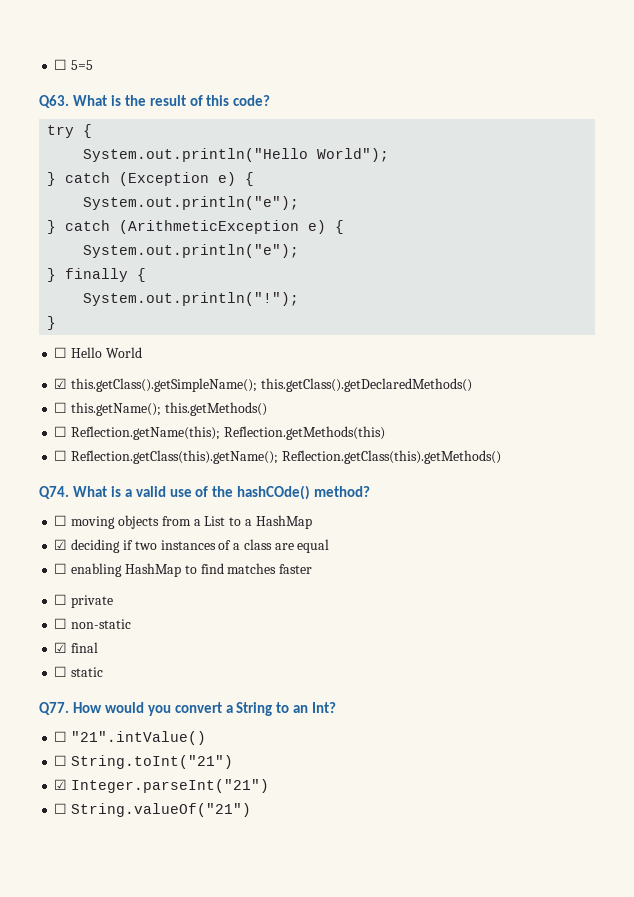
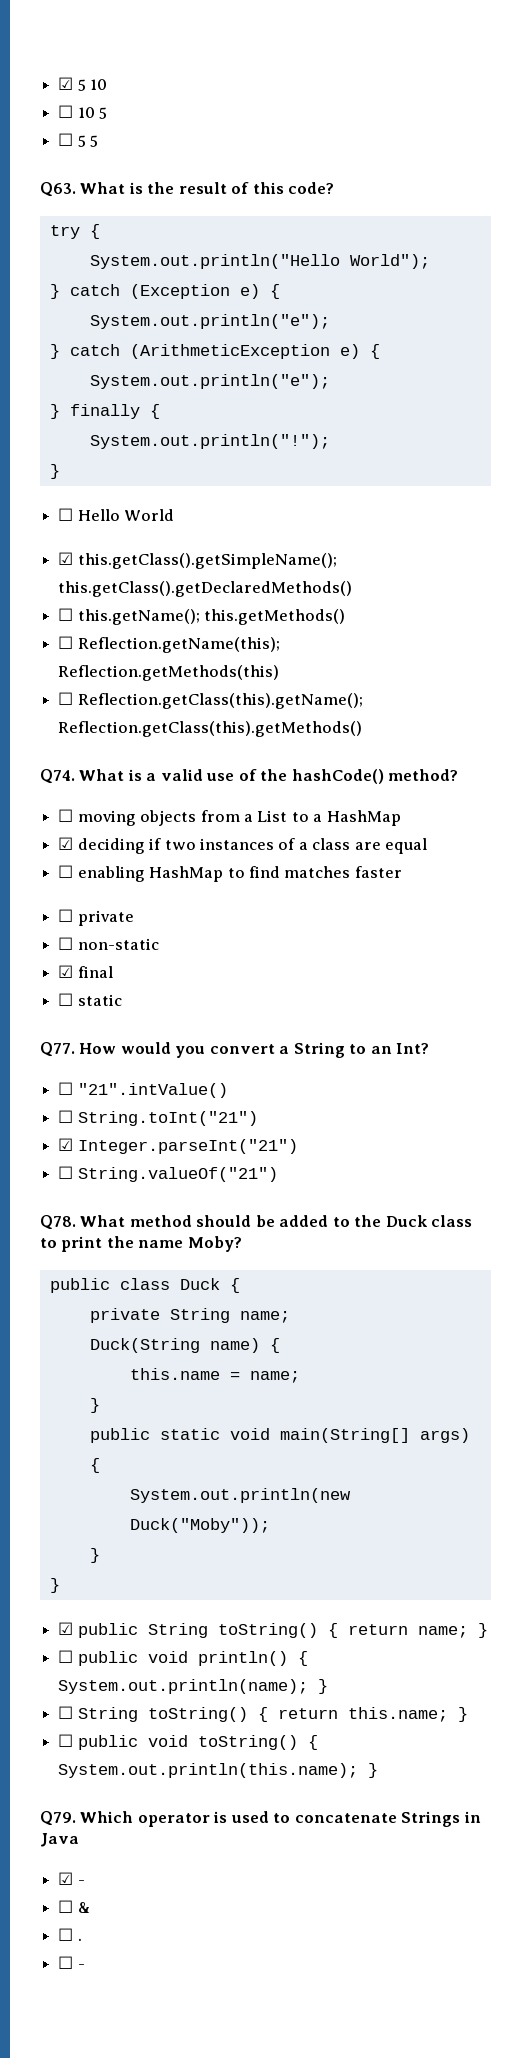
- ☐ 5=5
+ ☑ 5 10
+ ☐ 10 5
+ ☐ 5 5
- Q74. What is a valid use of the hashCOde() method?
+ Q74. What is a valid use of the hashCode() method?
+ Q78. What method should be added to the Duck class to print the name Moby?
+ public class Duck {
+ private String name;
+ Duck(String name) {
+ this.name = name;
+ }
+ public static void main(String[] args) {
+ System.out.println(new Duck("Moby"));
+ }
+ }
+ ☑ public String toString() { return name; }
+ ☐ public void println() { System.out.println(name); }
+ ☐ String toString() { return this.name; }
+ ☐ public void toString() { System.out.println(this.name); }
+ Q79. Which operator is used to concatenate Strings in Java
+ ☑ -
+ ☐ &
+ ☐ .
+ ☐ -

